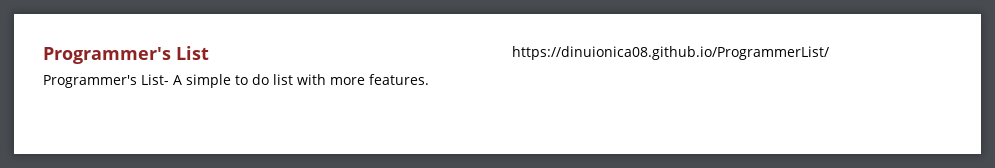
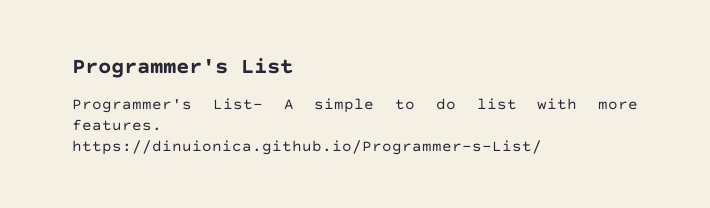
- Programmer's List- A simple to do list with more features. https://dinuionica08.github.io/ProgrammerList/
+ Programmer's List- A simple to do list with more features. https://dinuionica.github.io/Programmer-s-List/

